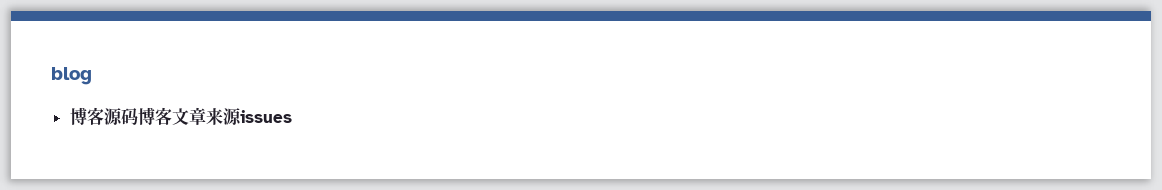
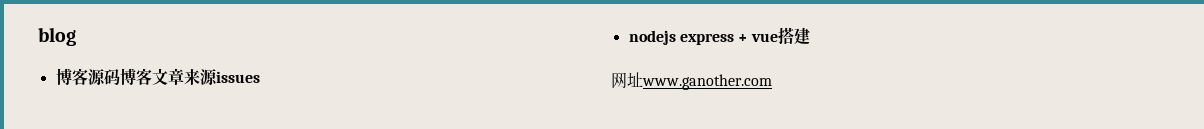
+ nodejs express + vue搭建
+ 网址www.ganother.com

